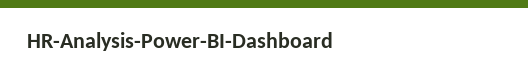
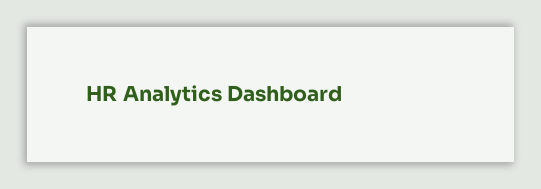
- HR-Analysis-Power-BI-Dashboard
+ HR Analytics Dashboard

